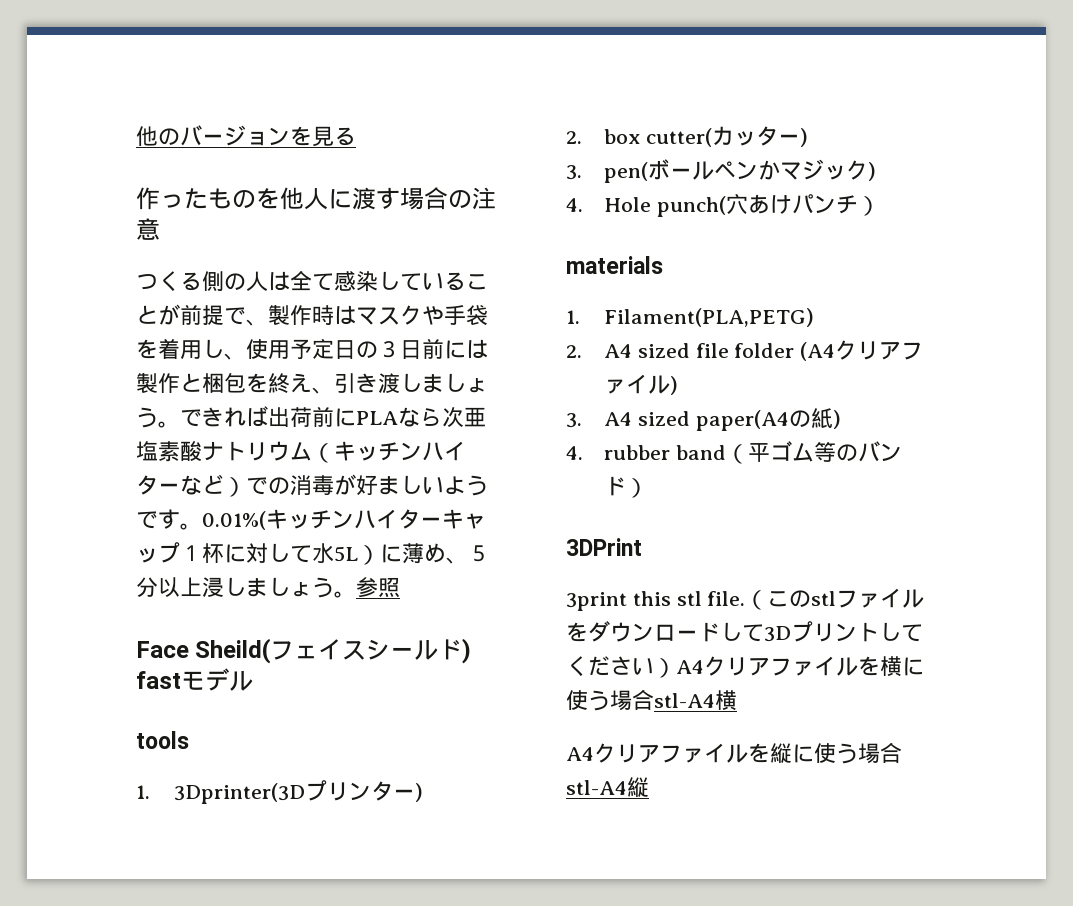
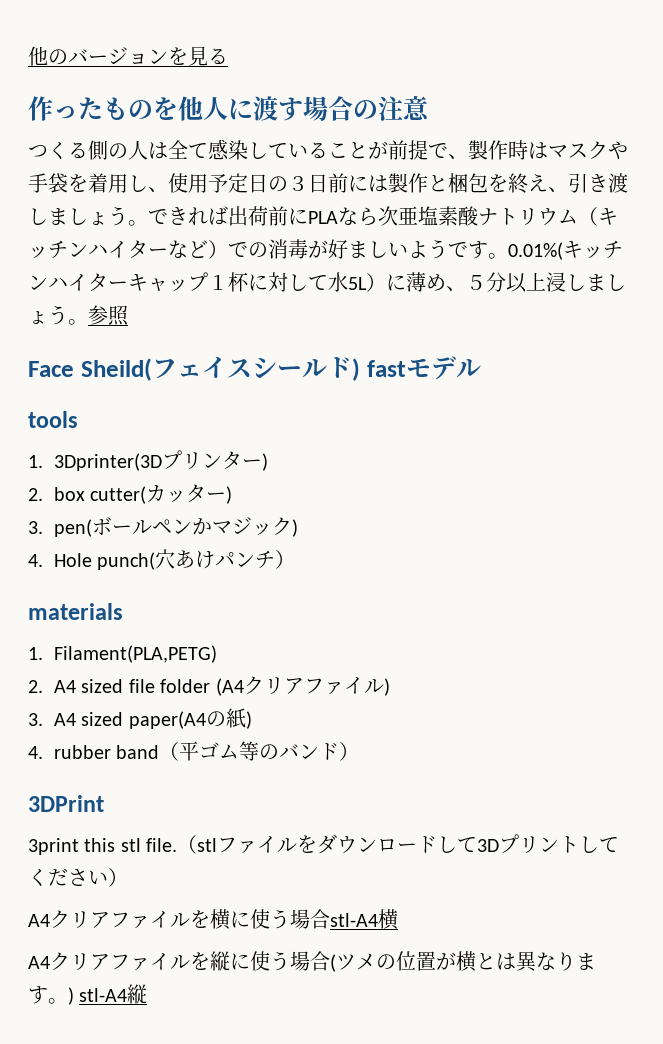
- （このstlファイルをダウンロードして3Dプリントしてください）A4クリアファイルを横に使う場合stl-A4横
+ （stlファイルをダウンロードして3Dプリントしてください）
+ A4クリアファイルを横に使う場合stl-A4横
- A4クリアファイルを縦に使う場合stl-A4縦
+ A4クリアファイルを縦に使う場合(ツメの位置が横とは異なります。) stl-A4縦

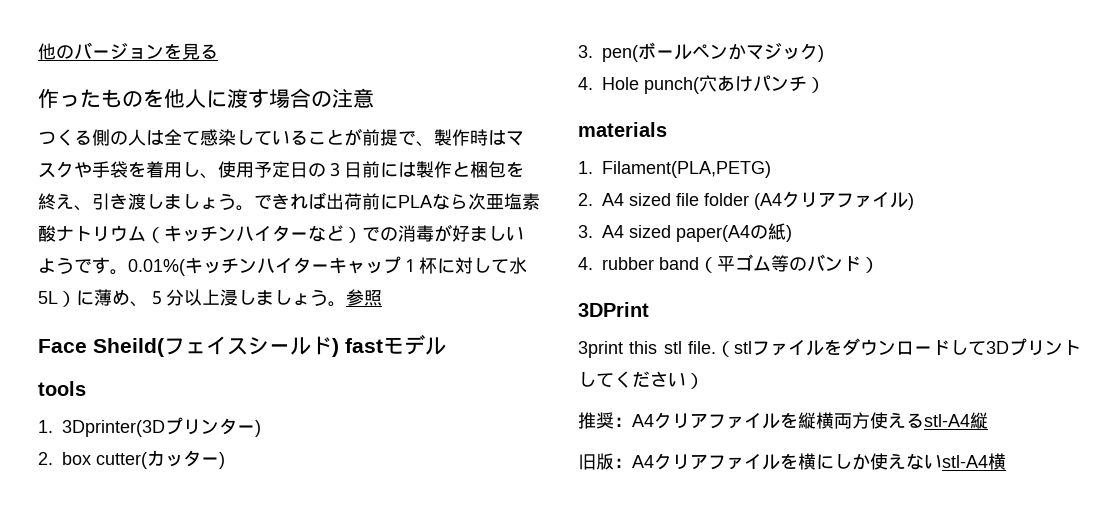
- A4クリアファイルを横に使う場合stl-A4横
+ 推奨：A4クリアファイルを縦横両方使えるstl-A4縦
+ 旧版：A4クリアファイルを横にしか使えないstl-A4横
- A4クリアファイルを縦に使う場合(ツメの位置が横とは異なります。) stl-A4縦

